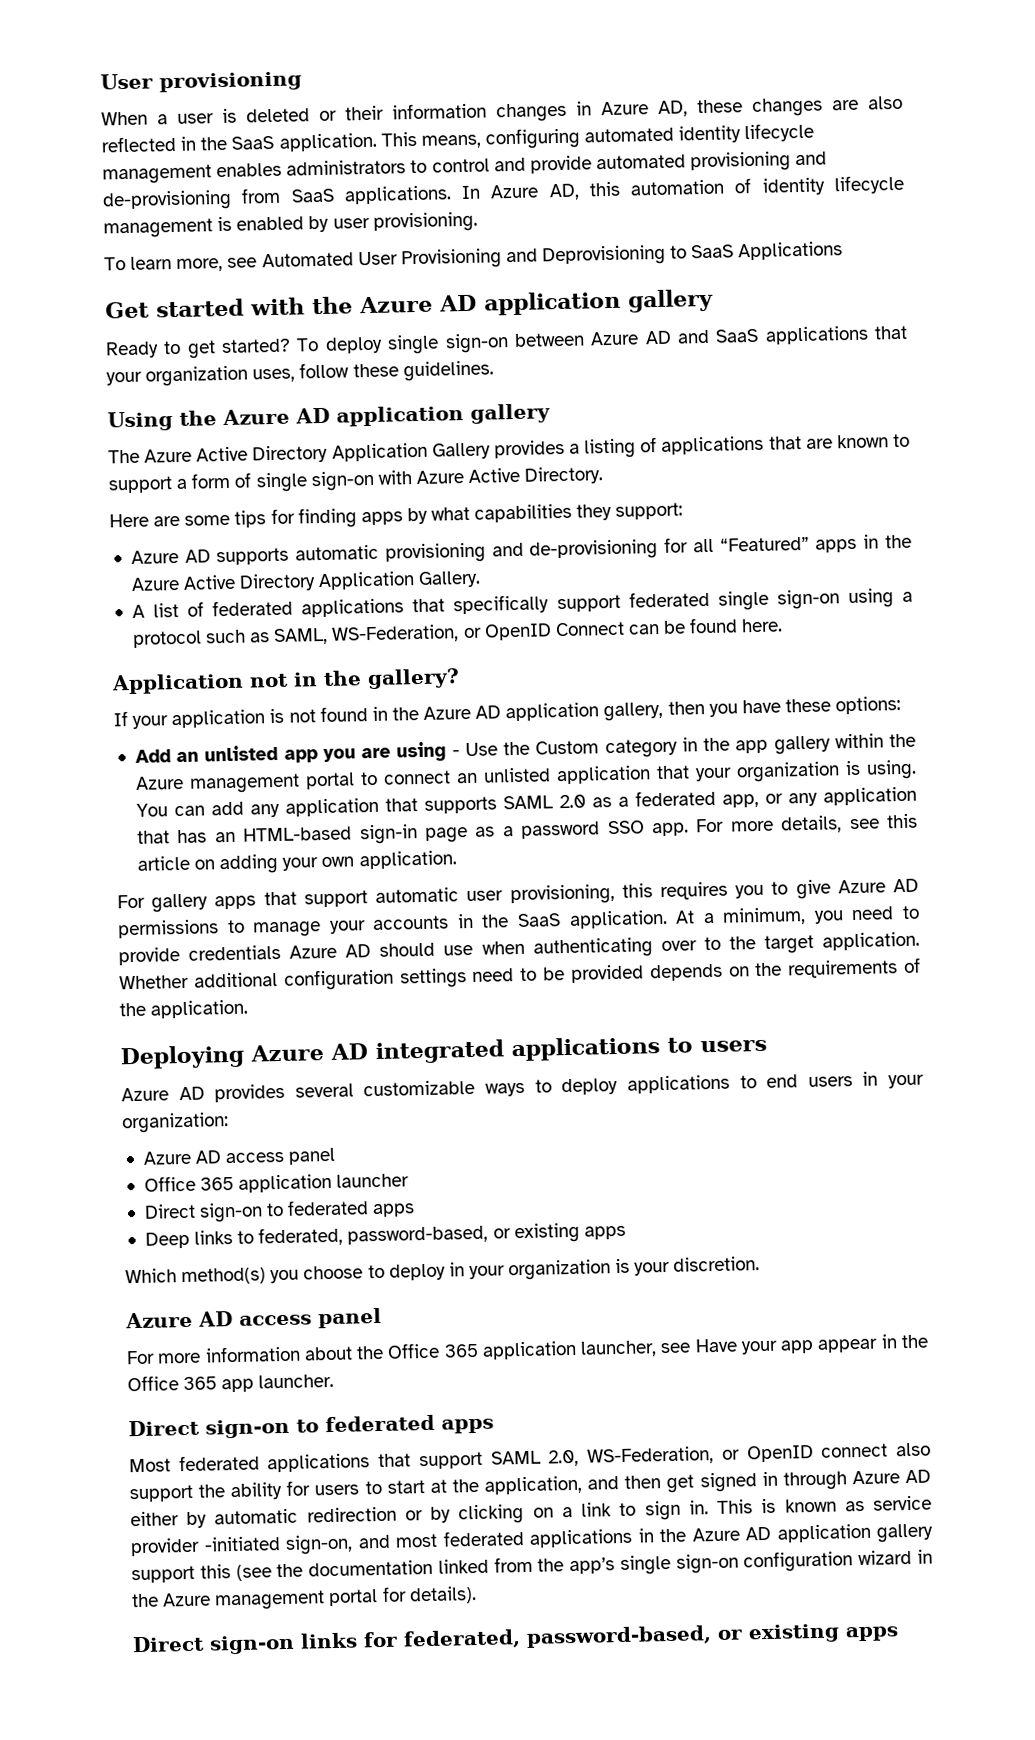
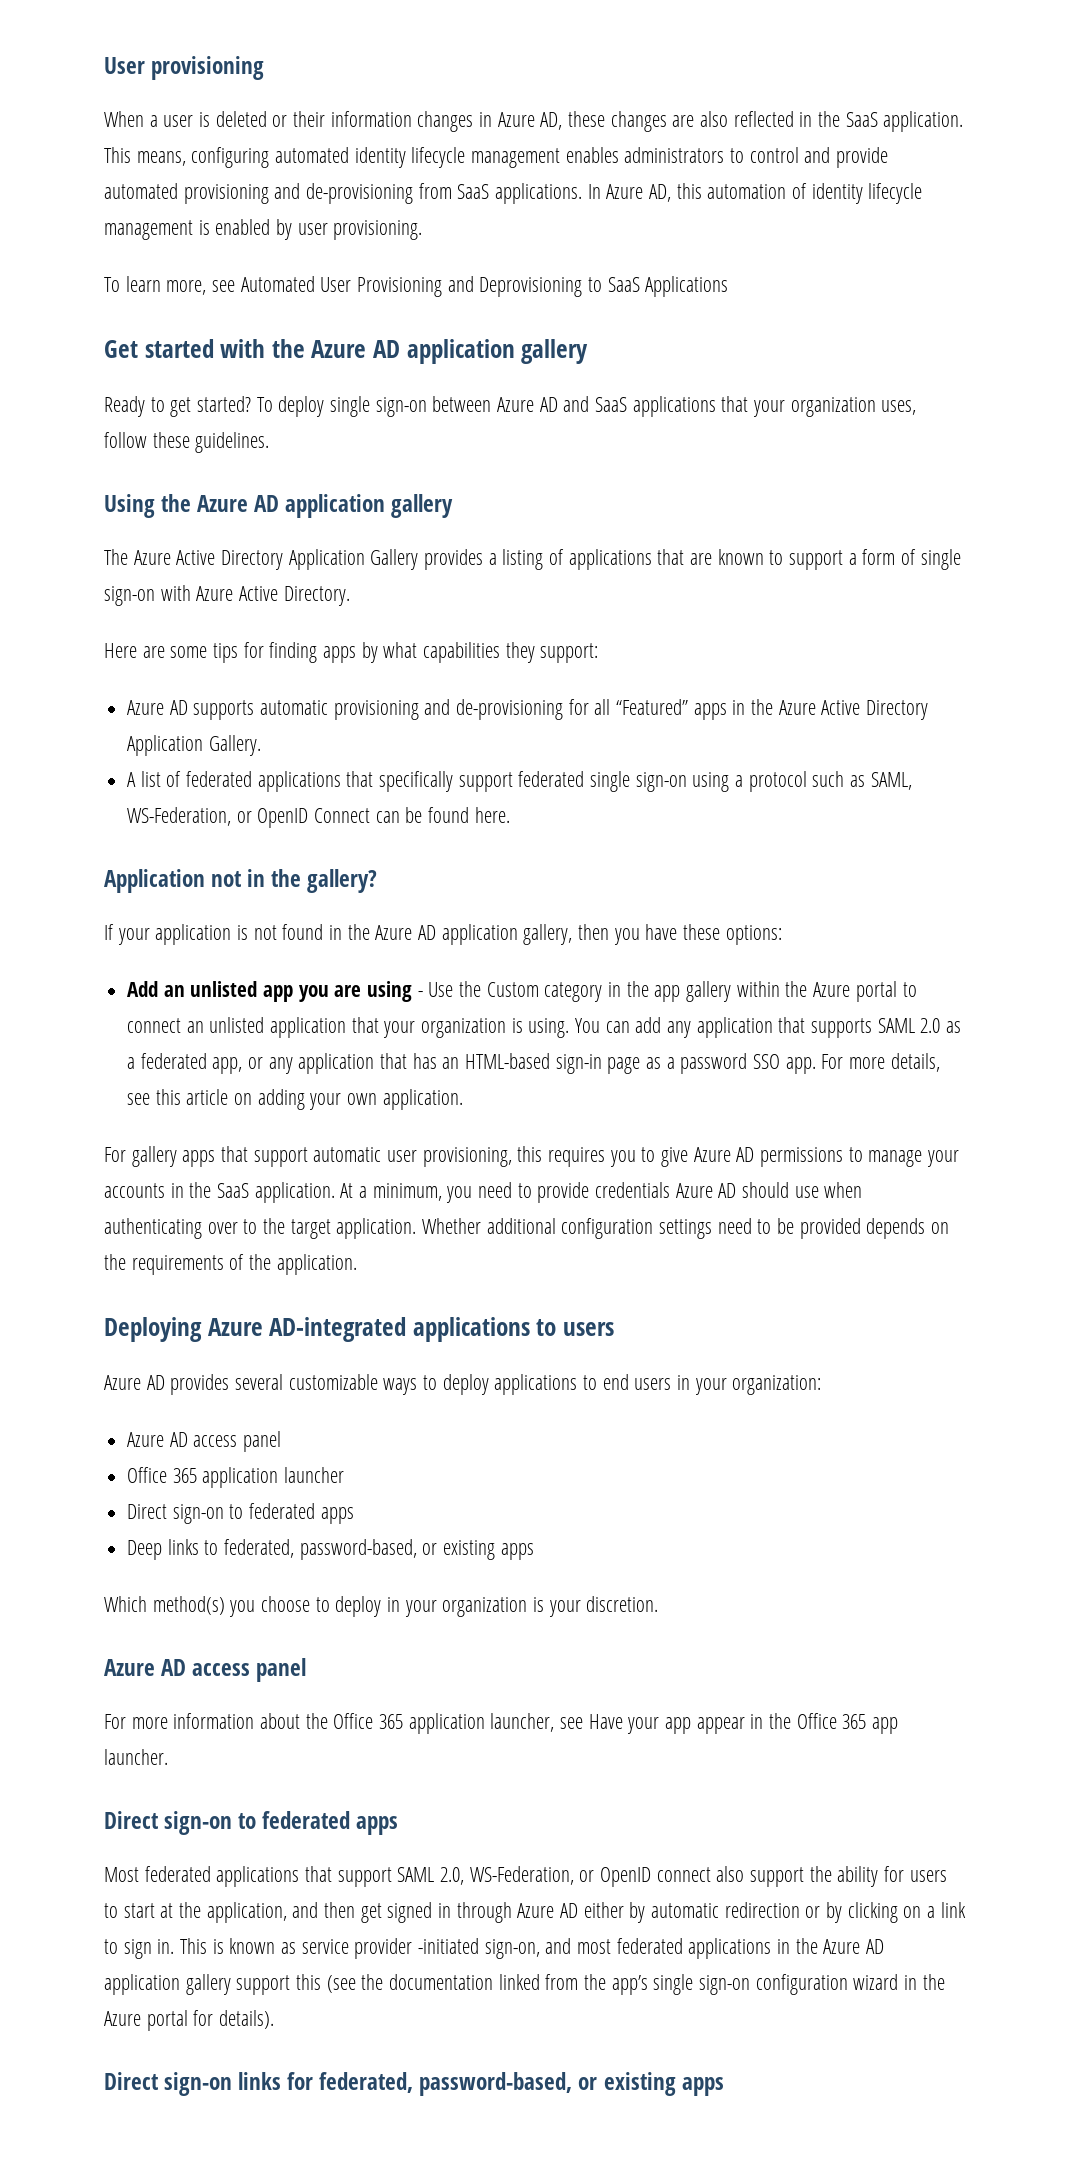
- Add an unlisted app you are using - Use the Custom category in the app gallery within the Azure management portal to connect an unlisted application that your organization is using.
+ Add an unlisted app you are using - Use the Custom category in the app gallery within the Azure portal to connect an unlisted application that your organization is using.
- Deploying Azure AD integrated applications to users
+ Deploying Azure AD-integrated applications to users
- This is known as service provider -initiated sign-on, and most federated applications in the Azure AD application gallery support this (see the documentation linked from the app’s single sign-on configuration wizard in the Azure management portal for details).
+ This is known as service provider -initiated sign-on, and most federated applications in the Azure AD application gallery support this (see the documentation linked from the app’s single sign-on configuration wizard in the Azure portal for details).

